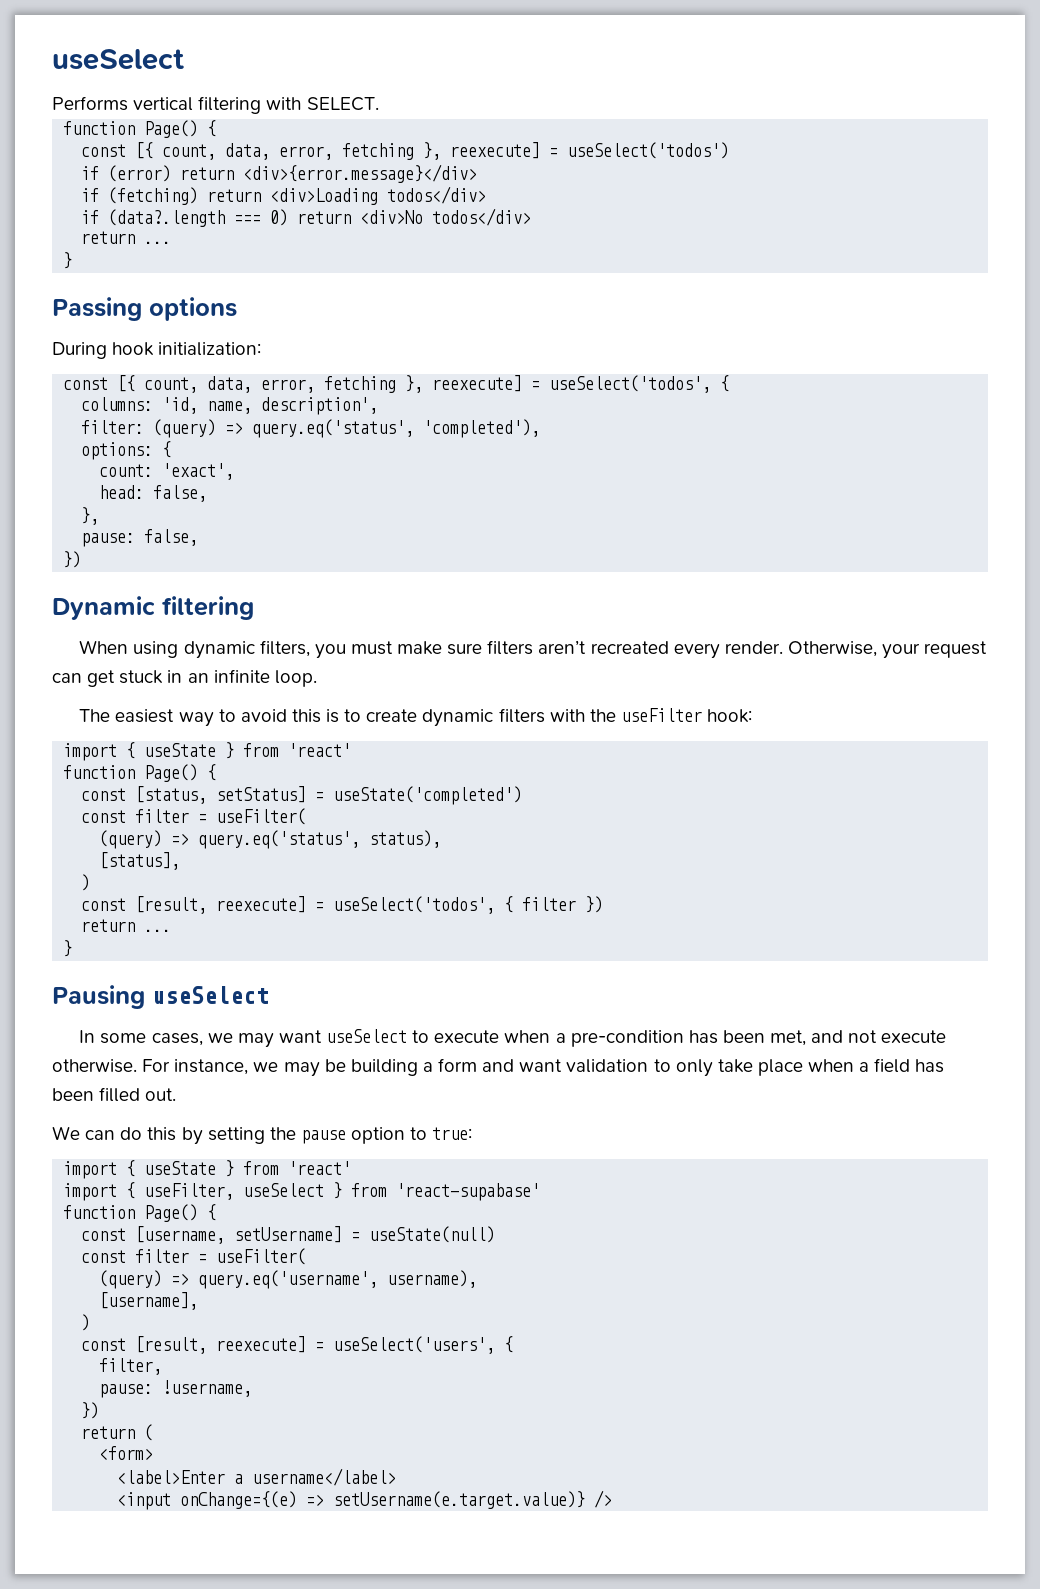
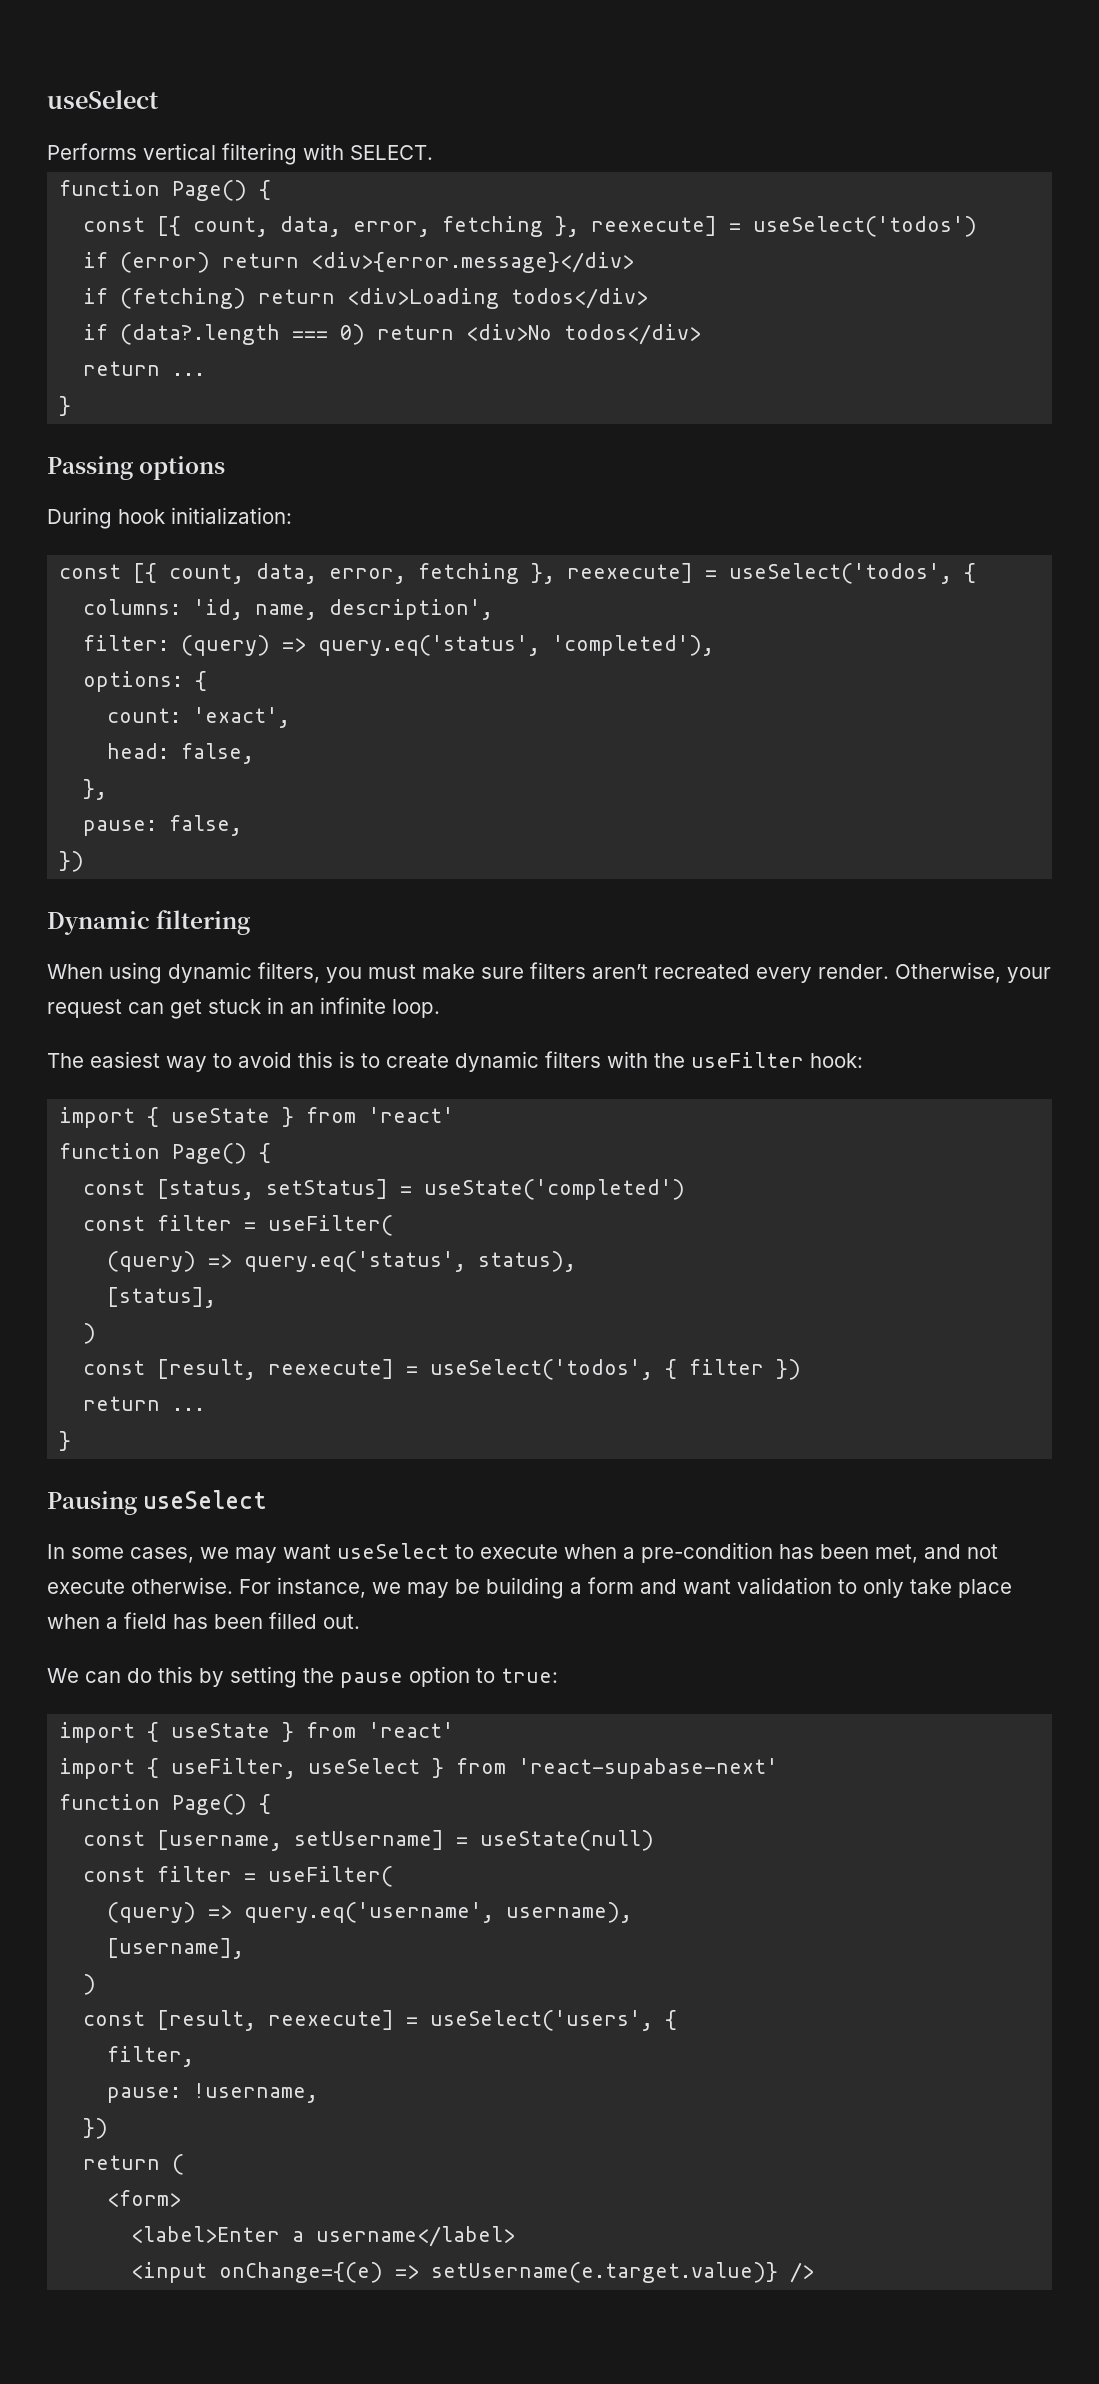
- import { useFilter, useSelect } from 'react-supabase'
+ import { useFilter, useSelect } from 'react-supabase-next'

